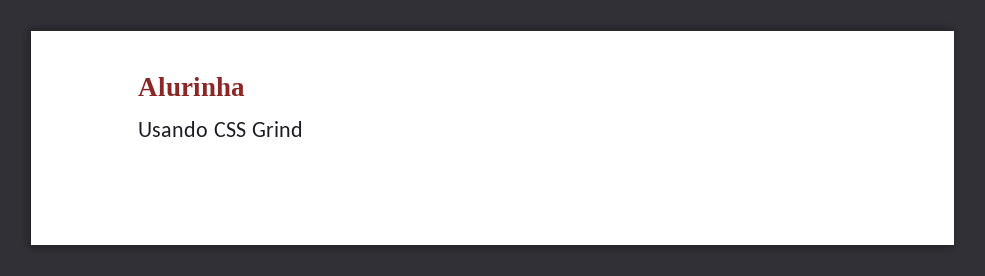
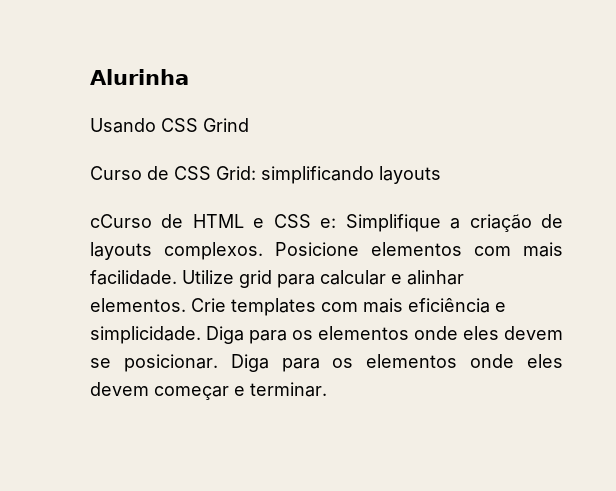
+ Curso de CSS Grid: simplificando layouts
+ cCurso de HTML e CSS e: Simplifique a criação de layouts complexos. Posicione elementos com mais facilidade. Utilize grid para calcular e alinhar elementos. Crie templates com mais eficiência e simplicidade. Diga para os elementos onde eles devem se posicionar. Diga para os elementos onde eles devem começar e terminar.

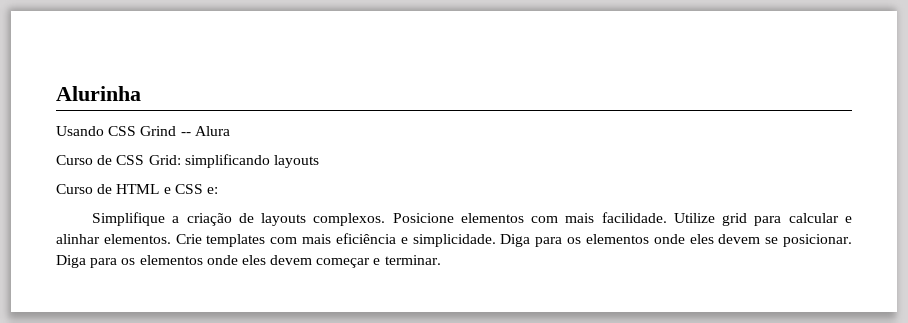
- Usando CSS Grind
+ Usando CSS Grind -- Alura
- cCurso de HTML e CSS e: Simplifique a criação de layouts complexos.
+ Curso de HTML e CSS e:
+ Simplifique a criação de layouts complexos.

